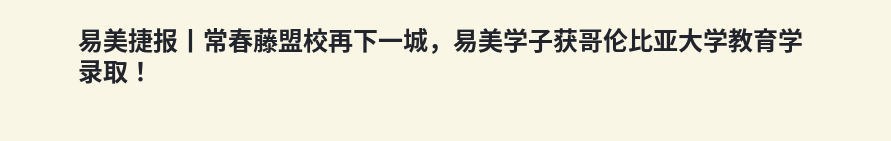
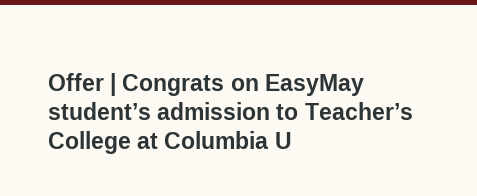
- 易美捷报丨常春藤盟校再下一城，易美学子获哥伦比亚大学教育学录取！
+ Offer | Congrats on EasyMay student’s admission to Teacher’s College at Columbia U

